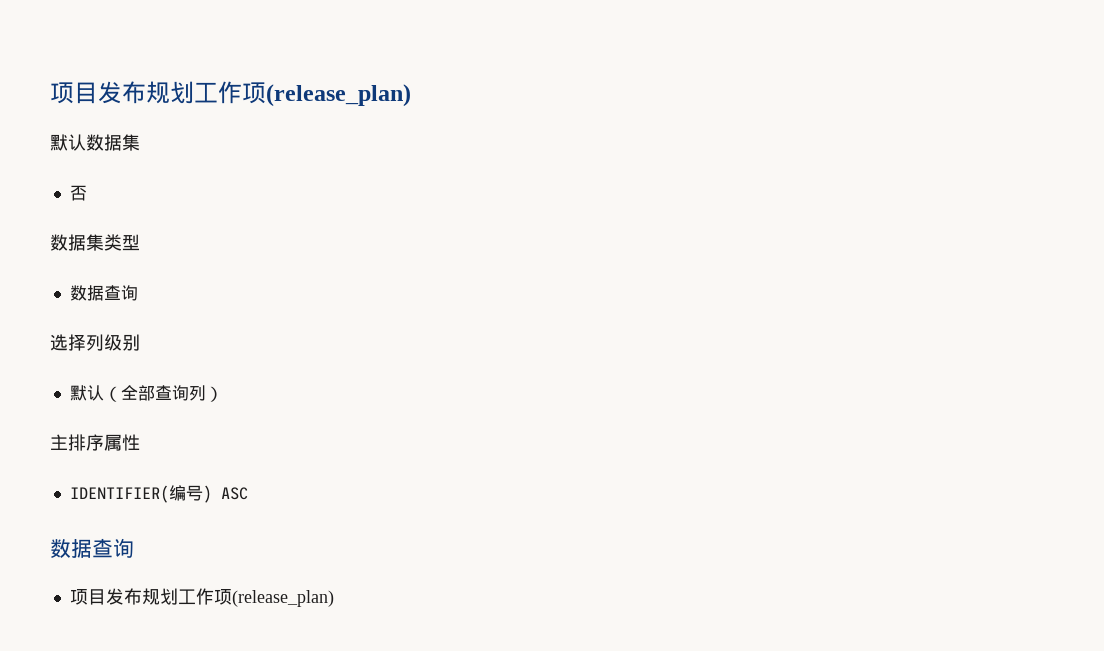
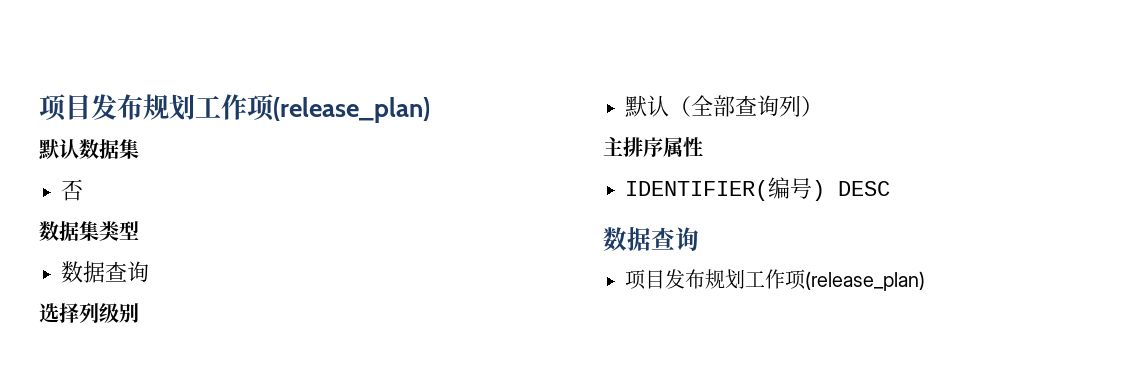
- IDENTIFIER(编号) ASC
+ IDENTIFIER(编号) DESC

